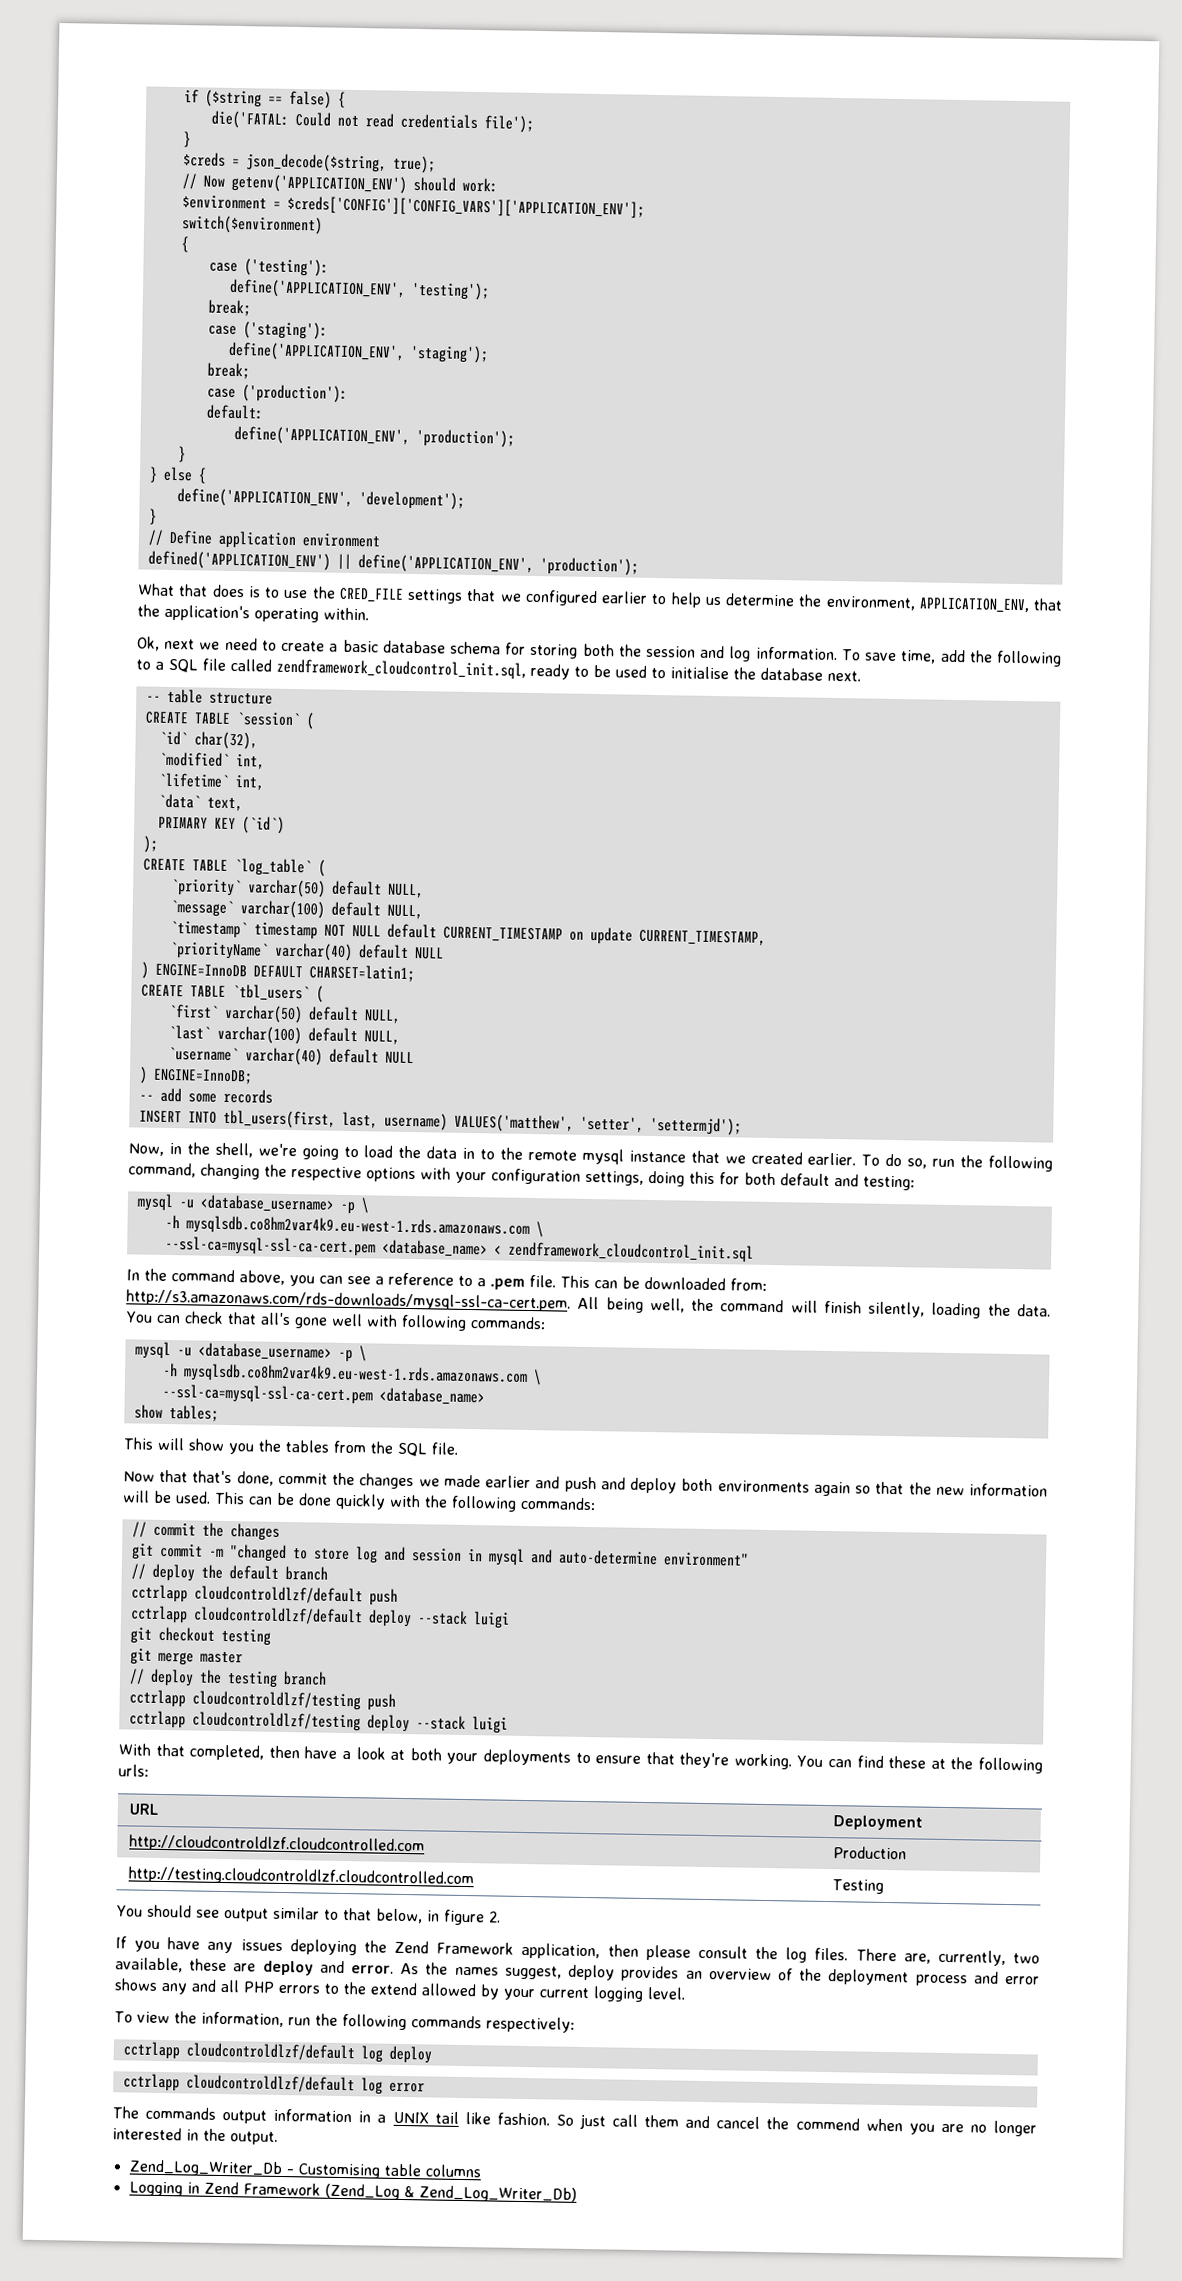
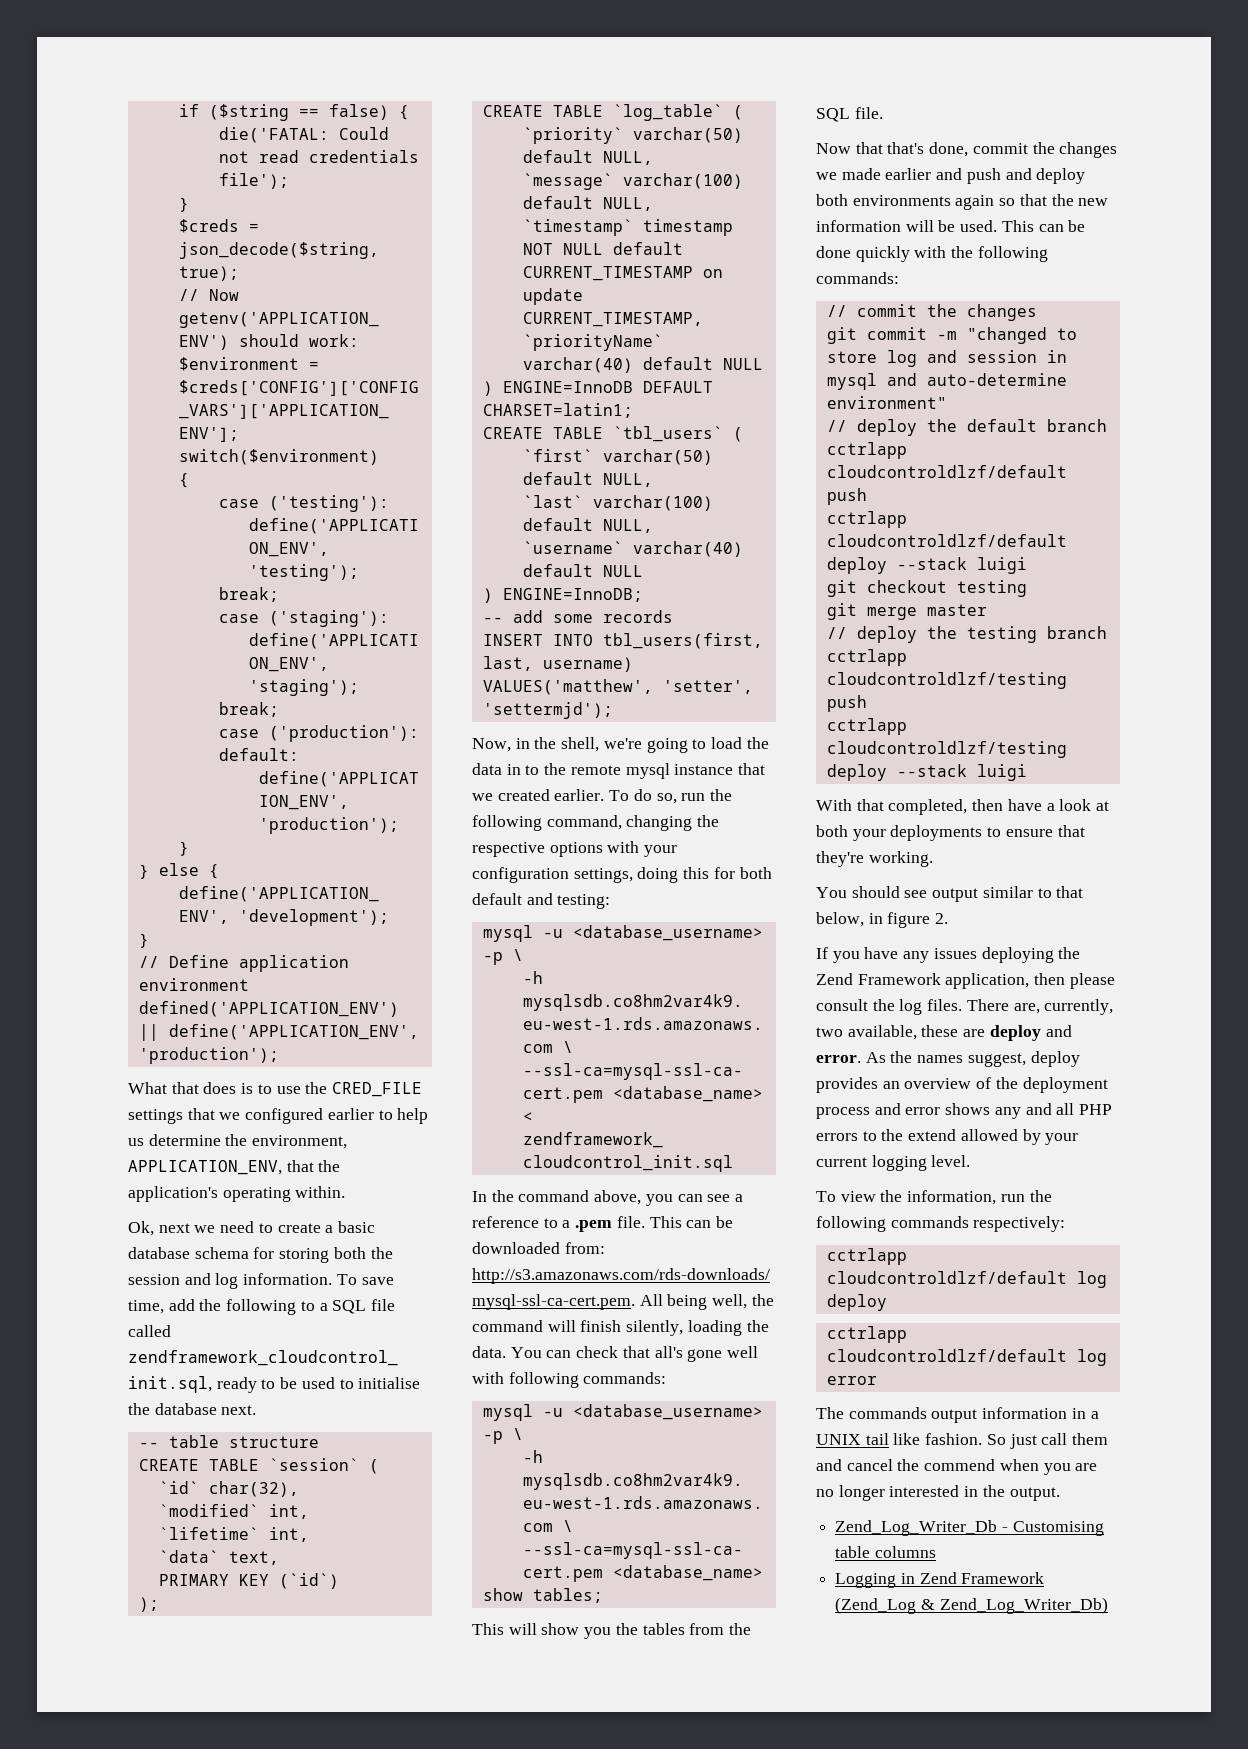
- You can find these at the following urls:
- URL | Deployment
- http://cloudcontroldlzf.cloudcontrolled.com | Production
- http://testing.cloudcontroldlzf.cloudcontrolled.com | Testing

